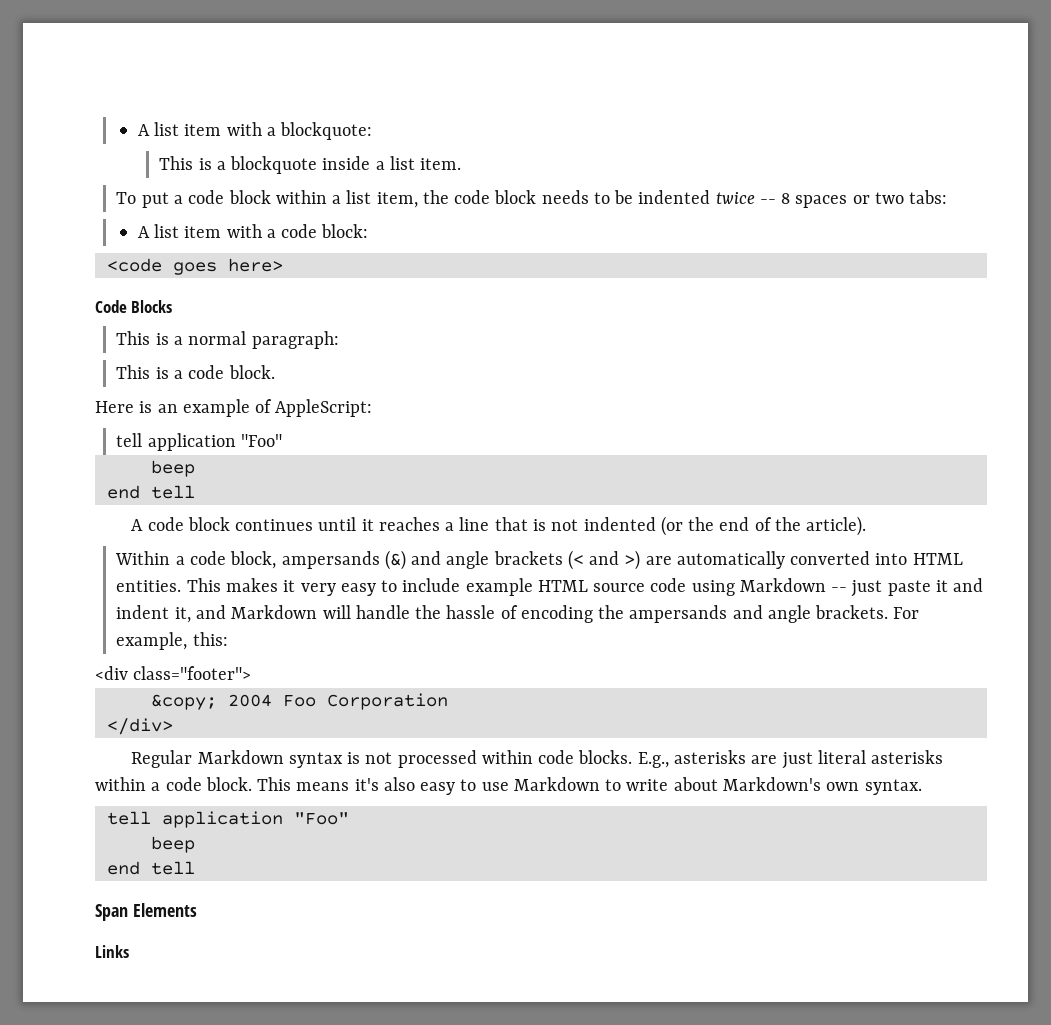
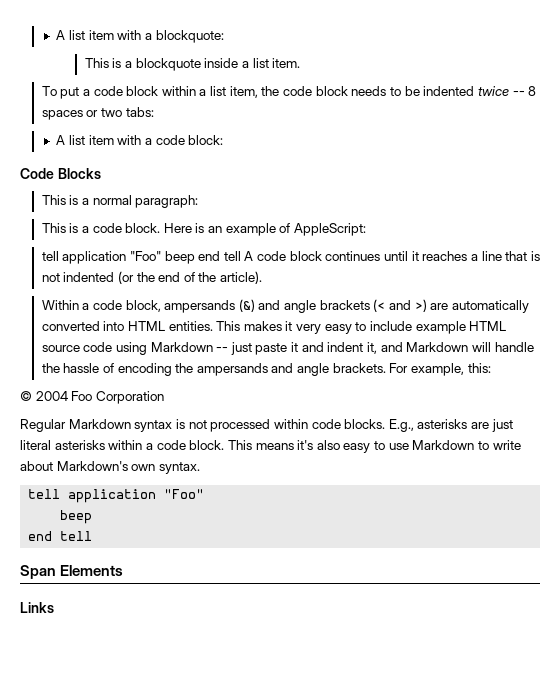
- <code goes here>
- This is a code block.
- Here is an example of AppleScript:
- tell application "Foo"
- beep
- end tell
- A code block continues until it reaches a line that is not indented (or the end of the article).
+ This is a code block. Here is an example of AppleScript:
+ tell application "Foo" beep end tell A code block continues until it reaches a line that is not indented (or the end of the article).
- <div class="footer">
- &copy; 2004 Foo Corporation
+ © 2004 Foo Corporation
- </div>

